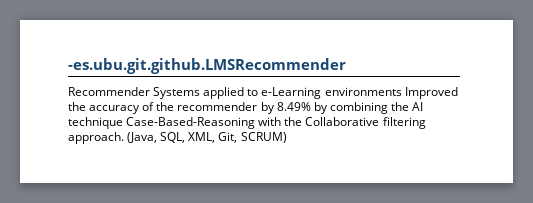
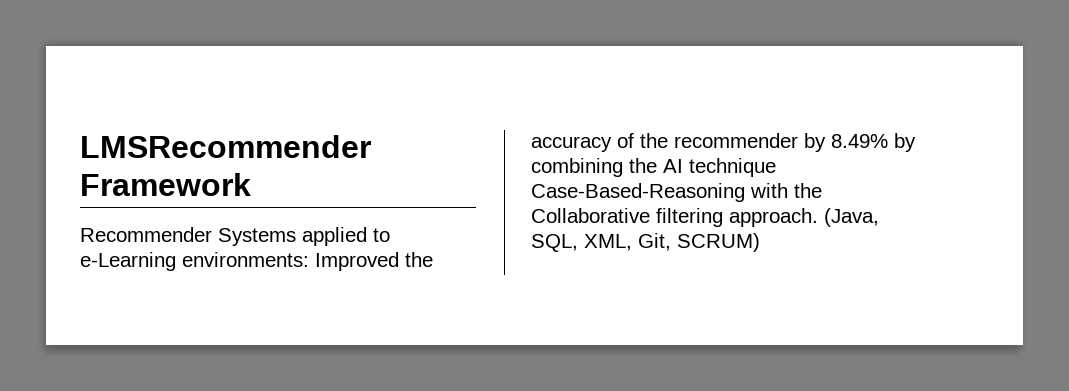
- -es.ubu.git.github.LMSRecommender
+ LMSRecommender Framework
- Recommender Systems applied to e-Learning environments Improved the accuracy of the recommender by 8.49% by combining the AI technique Case-Based-Reasoning with the Collaborative filtering approach.
+ Recommender Systems applied to e-Learning environments: Improved the accuracy of the recommender by 8.49% by combining the AI technique Case-Based-Reasoning with the Collaborative filtering approach.

